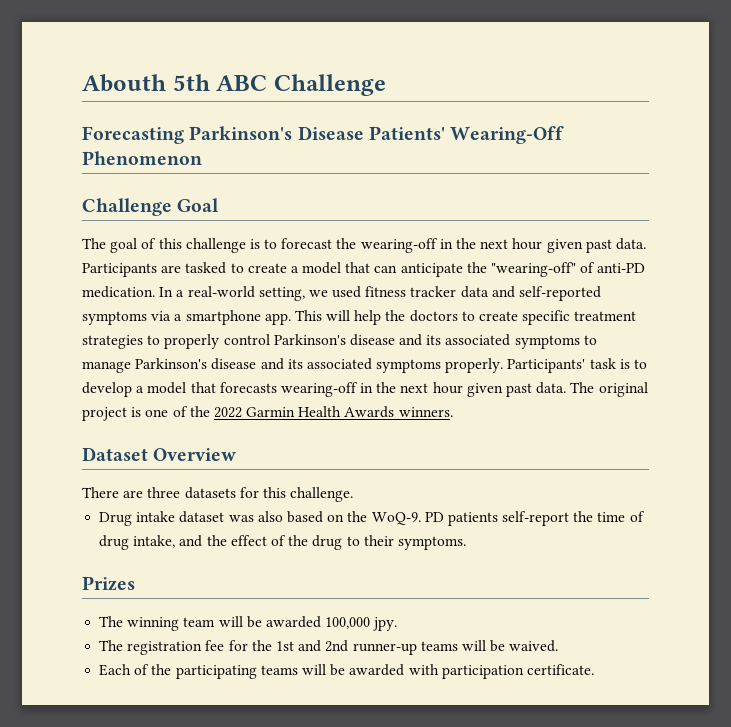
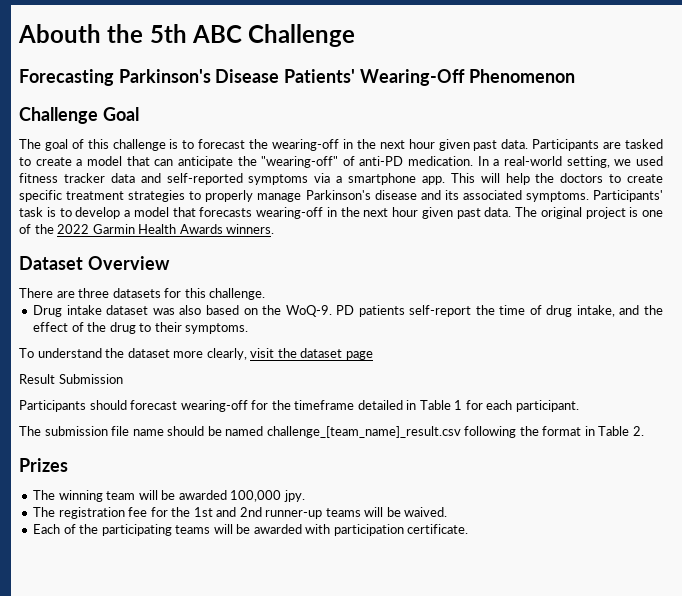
- Abouth 5th ABC Challenge
+ Abouth the 5th ABC Challenge
- This will help the doctors to create specific treatment strategies to properly control Parkinson's disease and its associated symptoms to manage Parkinson's disease and its associated symptoms properly.
+ This will help the doctors to create specific treatment strategies to properly manage Parkinson's disease and its associated symptoms.
+ To understand the dataset more clearly, visit the dataset page
+ Result Submission
+ Participants should forecast wearing-off for the timeframe detailed in Table 1 for each participant.
+ The submission file name should be named challenge_[team_name]_result.csv following the format in Table 2.

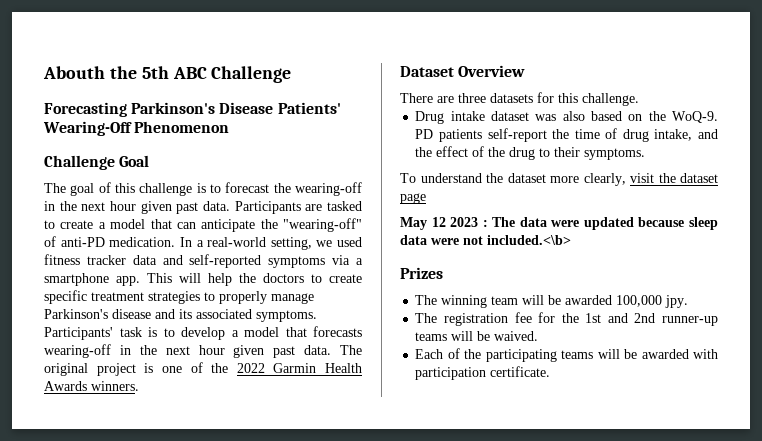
- Result Submission
- Participants should forecast wearing-off for the timeframe detailed in Table 1 for each participant.
- The submission file name should be named challenge_[team_name]_result.csv following the format in Table 2.
+ May 12 2023 : The data were updated because sleep data were not included.<\b>

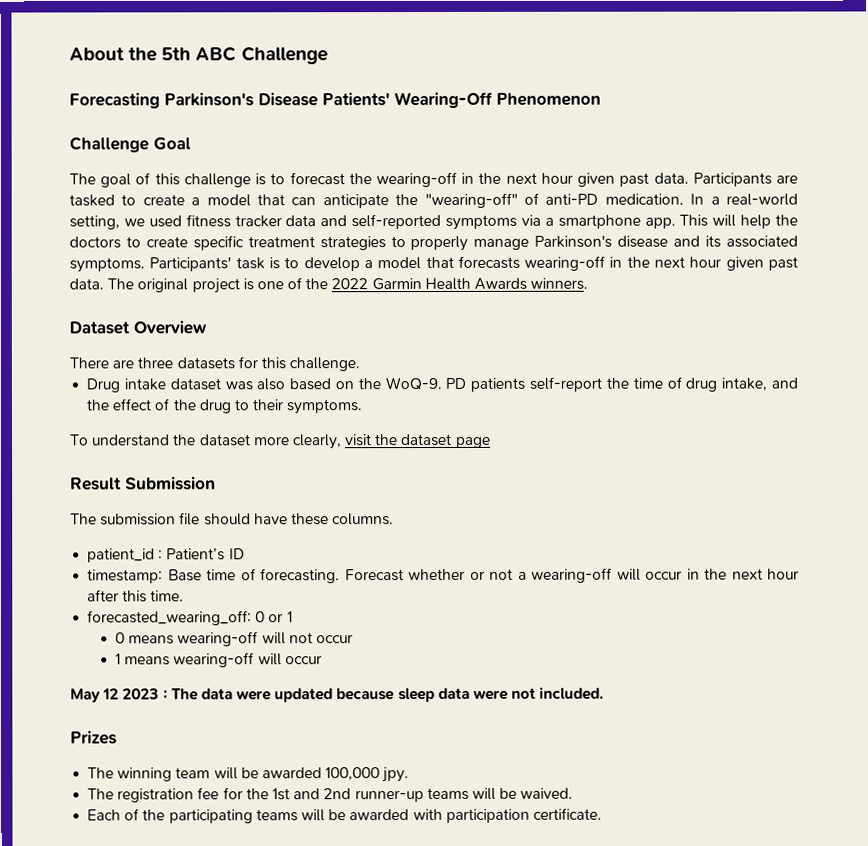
- Abouth the 5th ABC Challenge
+ About the 5th ABC Challenge
+ Result Submission
+ The submission file should have these columns.
+ patient_id : Patient’s ID
+ timestamp: Base time of forecasting. Forecast whether or not a wearing-off will occur in the next hour after this time.
+ forecasted_wearing_off: 0 or 1
+ 0 means wearing-off will not occur
+ 1 means wearing-off will occur
- May 12 2023 : The data were updated because sleep data were not included.<\b>
+ May 12 2023 : The data were updated because sleep data were not included.

